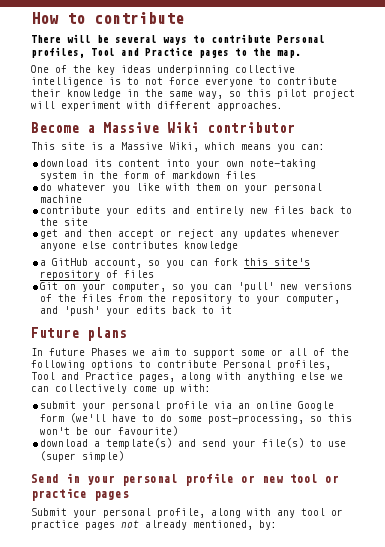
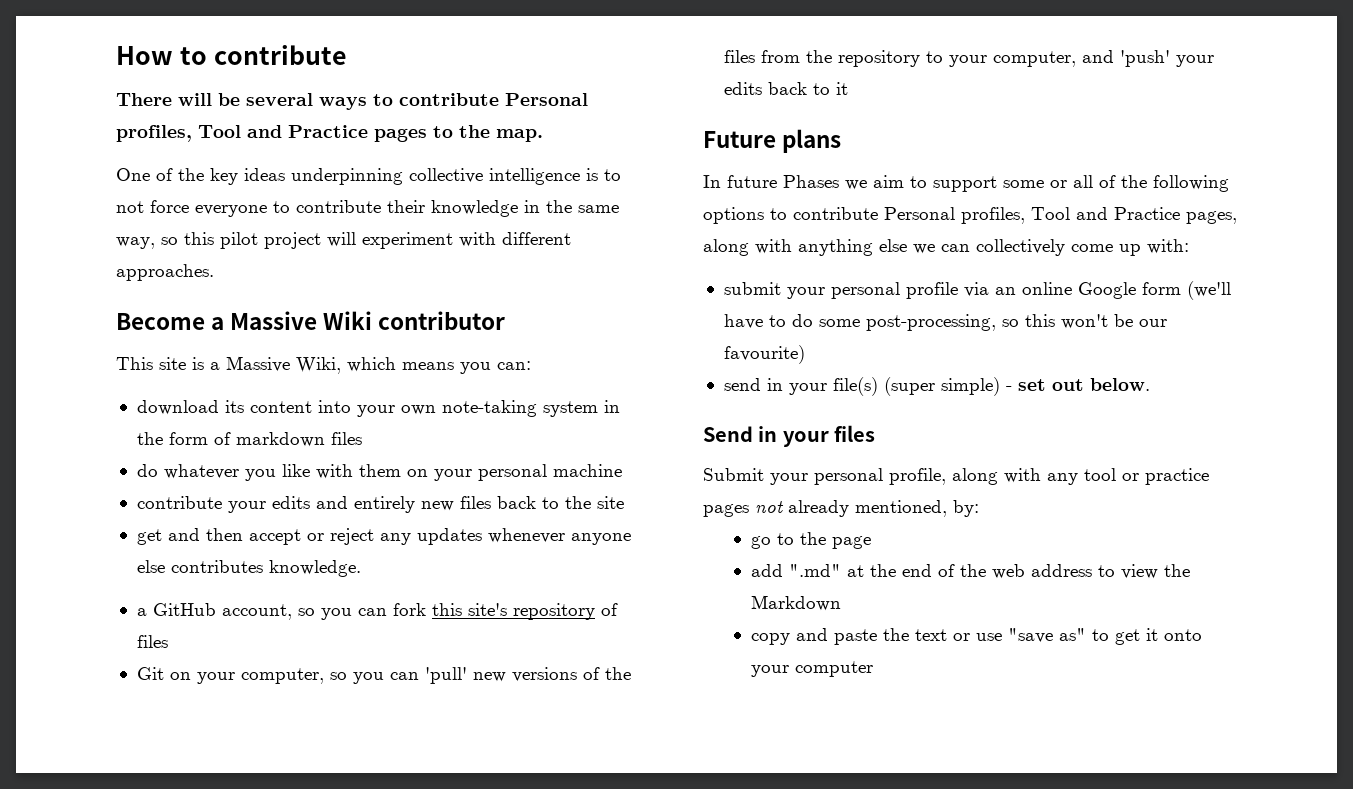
- get and then accept or reject any updates whenever anyone else contributes knowledge
+ get and then accept or reject any updates whenever anyone else contributes knowledge.
- download a template(s) and send your file(s) to use (super simple)
- Send in your personal profile or new tool or practice pages
+ send in your file(s) (super simple) - set out below.
+ Send in your files
+ go to the page
+ add ".md" at the end of the web address to view the Markdown
+ copy and paste the text or use "save as" to get it onto your computer

